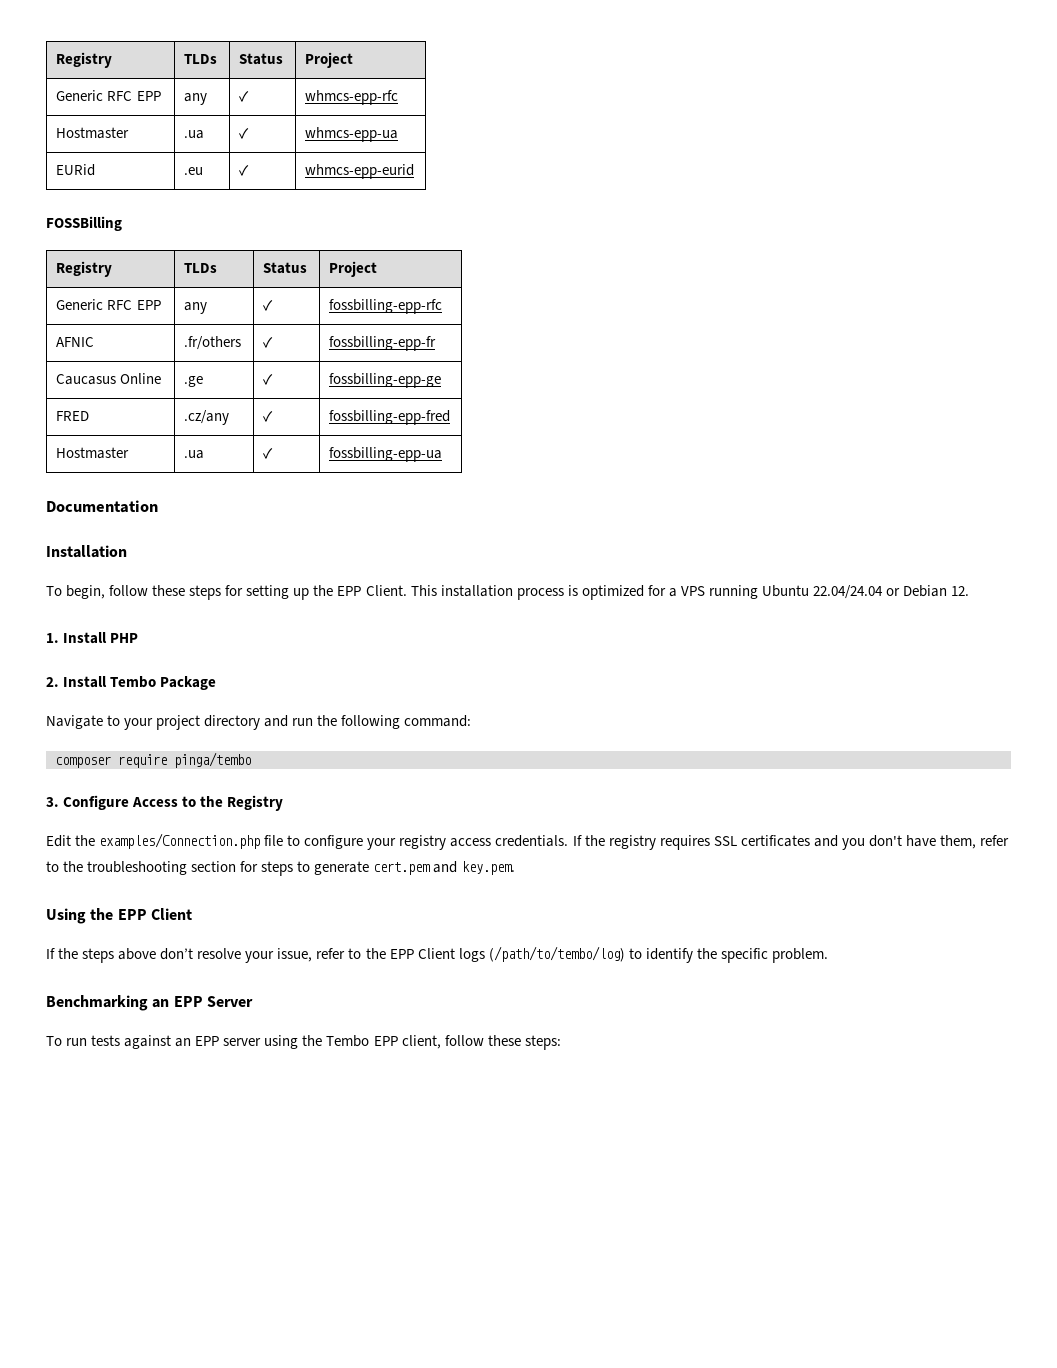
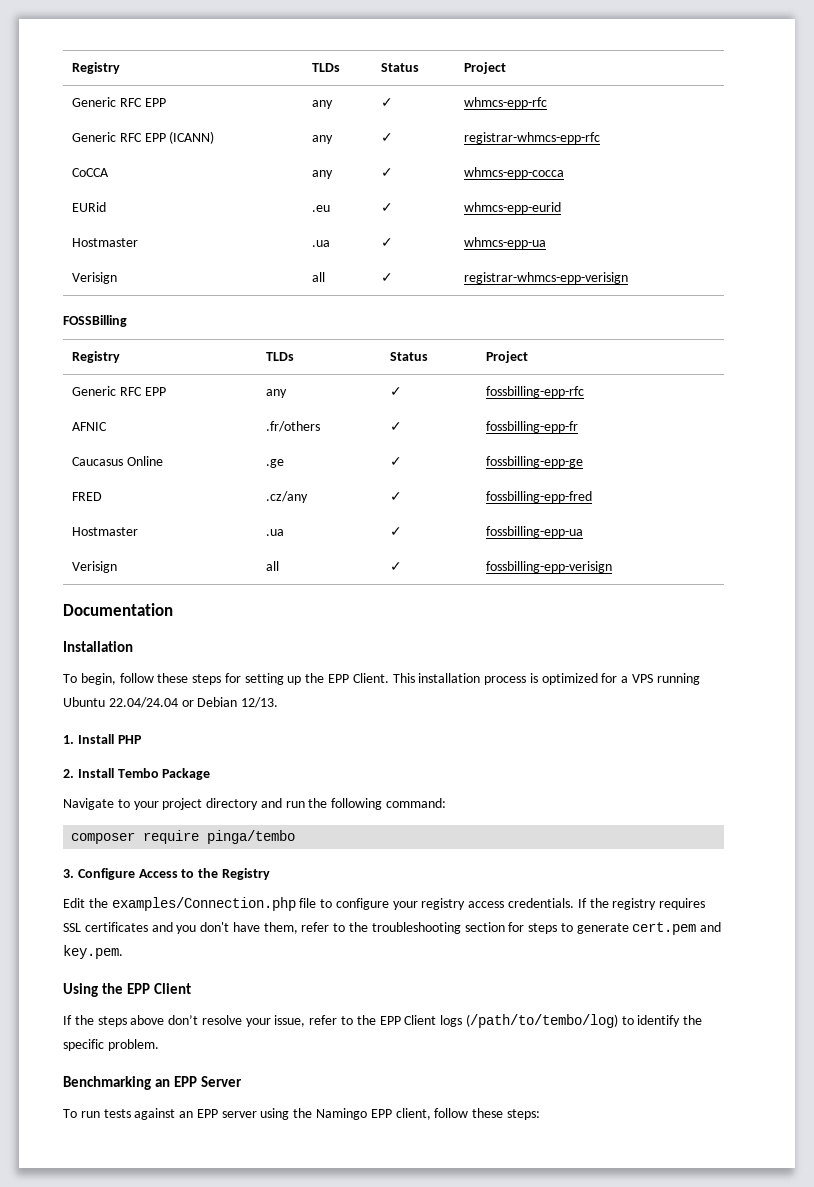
+ Generic RFC EPP (ICANN) | any | ✓ | registrar-whmcs-epp-rfc
+ CoCCA | any | ✓ | whmcs-epp-cocca
+ EURid | .eu | ✓ | whmcs-epp-eurid
- EURid | .eu | ✓ | whmcs-epp-eurid
+ Verisign | all | ✓ | registrar-whmcs-epp-verisign
+ Verisign | all | ✓ | fossbilling-epp-verisign
- This installation process is optimized for a VPS running Ubuntu 22.04/24.04 or Debian 12.
+ This installation process is optimized for a VPS running Ubuntu 22.04/24.04 or Debian 12/13.
- To run tests against an EPP server using the Tembo EPP client, follow these steps:
+ To run tests against an EPP server using the Namingo EPP client, follow these steps:

